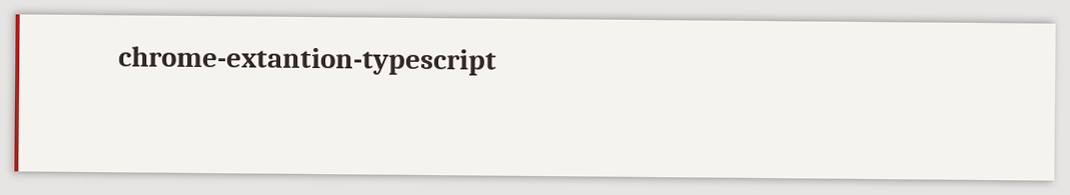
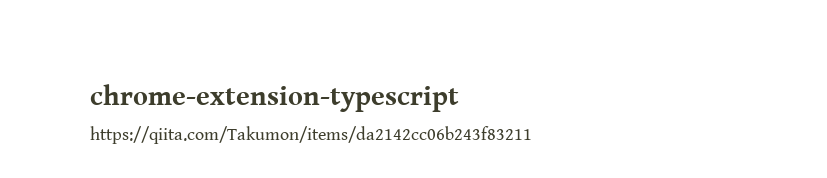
- chrome-extantion-typescript
+ chrome-extension-typescript
+ https://qiita.com/Takumon/items/da2142cc06b243f83211

